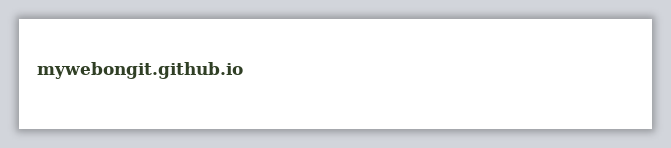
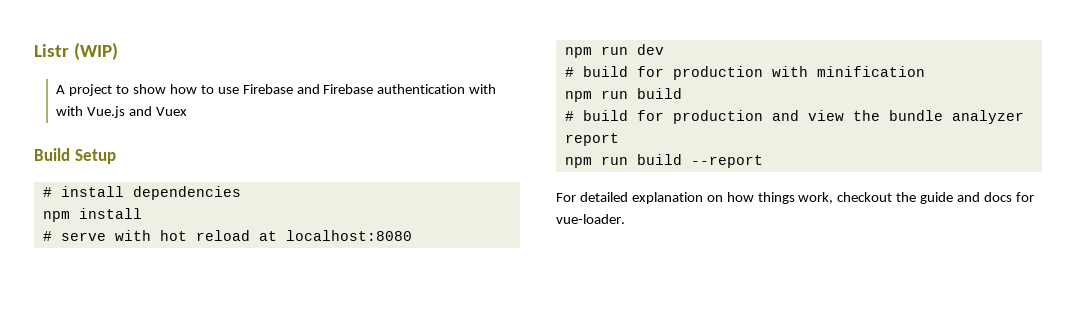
- mywebongit.github.io
+ Listr (WIP)
+ A project to show how to use Firebase and Firebase authentication with with Vue.js and Vuex
+ Build Setup
+ # install dependencies
+ npm install
+ # serve with hot reload at localhost:8080
+ npm run dev
+ # build for production with minification
+ npm run build
+ # build for production and view the bundle analyzer report
+ npm run build --report
+ For detailed explanation on how things work, checkout the guide and docs for vue-loader.

